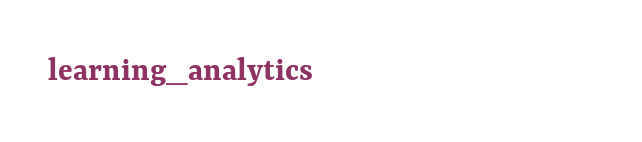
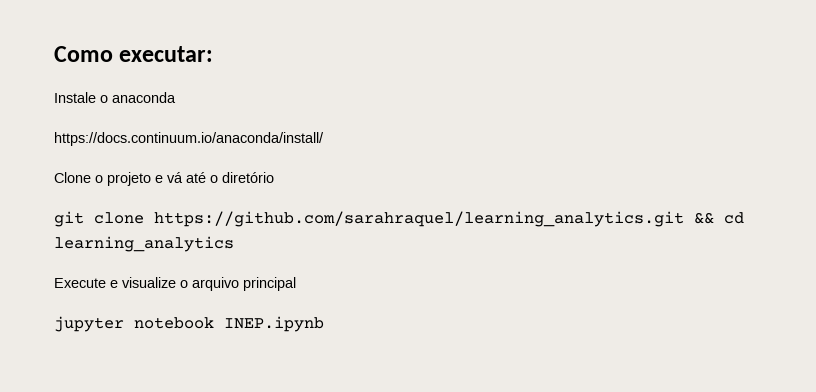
- learning_analytics
+ Como executar:
+ Instale o anaconda
+ https://docs.continuum.io/anaconda/install/
+ Clone o projeto e vá até o diretório
+ git clone https://github.com/sarahraquel/learning_analytics.git && cd learning_analytics
+ Execute e visualize o arquivo principal
+ jupyter notebook INEP.ipynb

